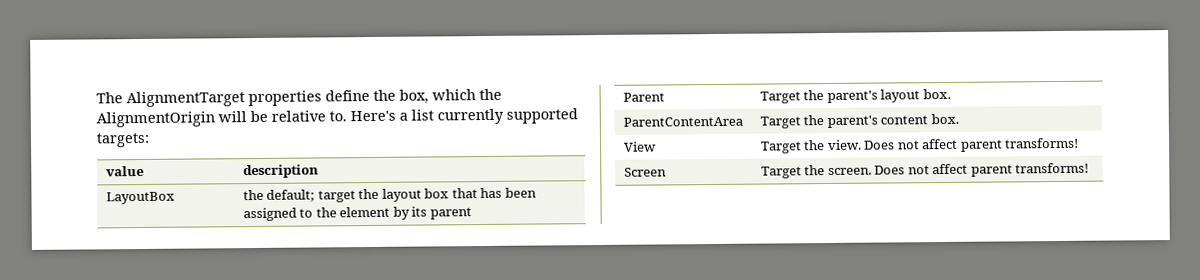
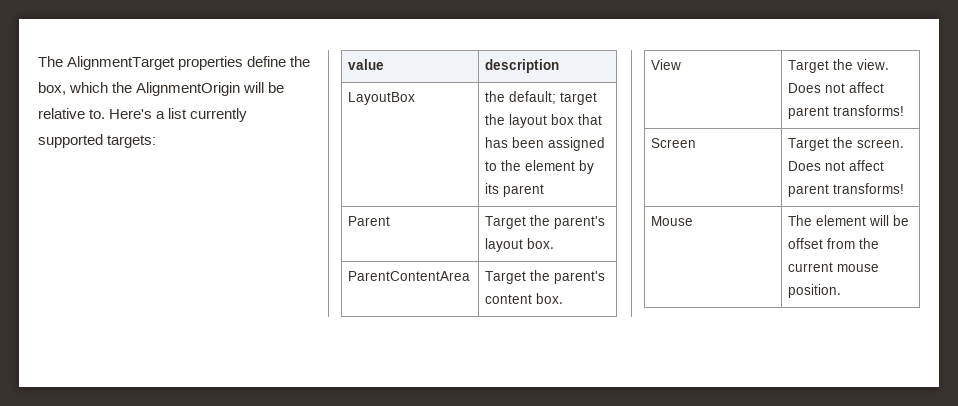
+ Mouse | The element will be offset from the current mouse position.

